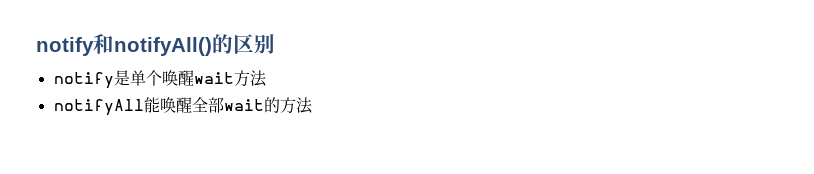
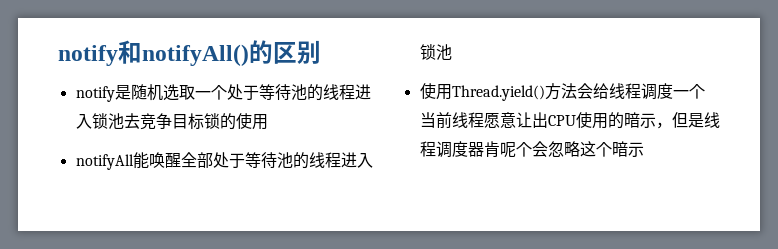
- notify是单个唤醒wait方法
- notifyAll能唤醒全部wait的方法
+ notify是随机选取一个处于等待池的线程进入锁池去竞争目标锁的使用
+ notifyAll能唤醒全部处于等待池的线程进入锁池
+ 使用Thread.yield()方法会给线程调度一个当前线程愿意让出CPU使用的暗示，但是线程调度器肯呢个会忽略这个暗示

